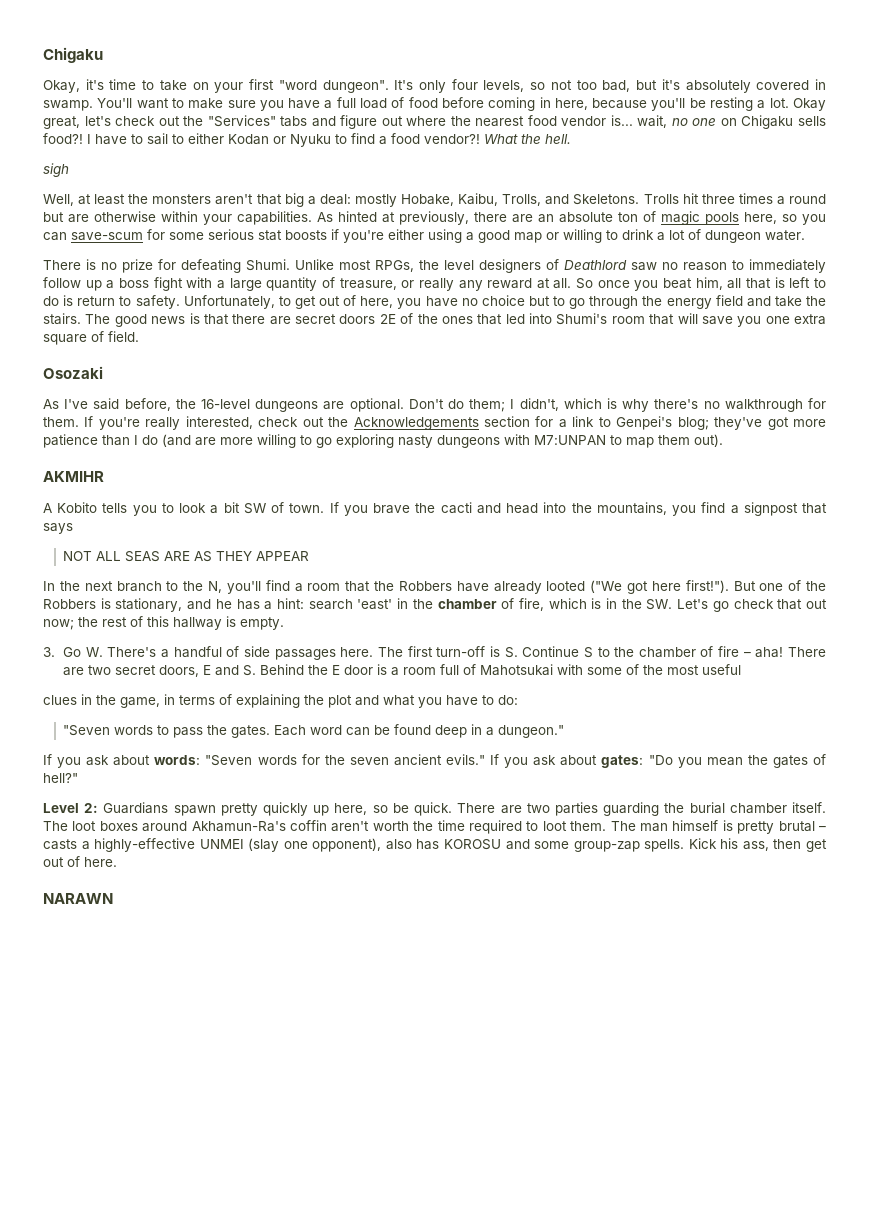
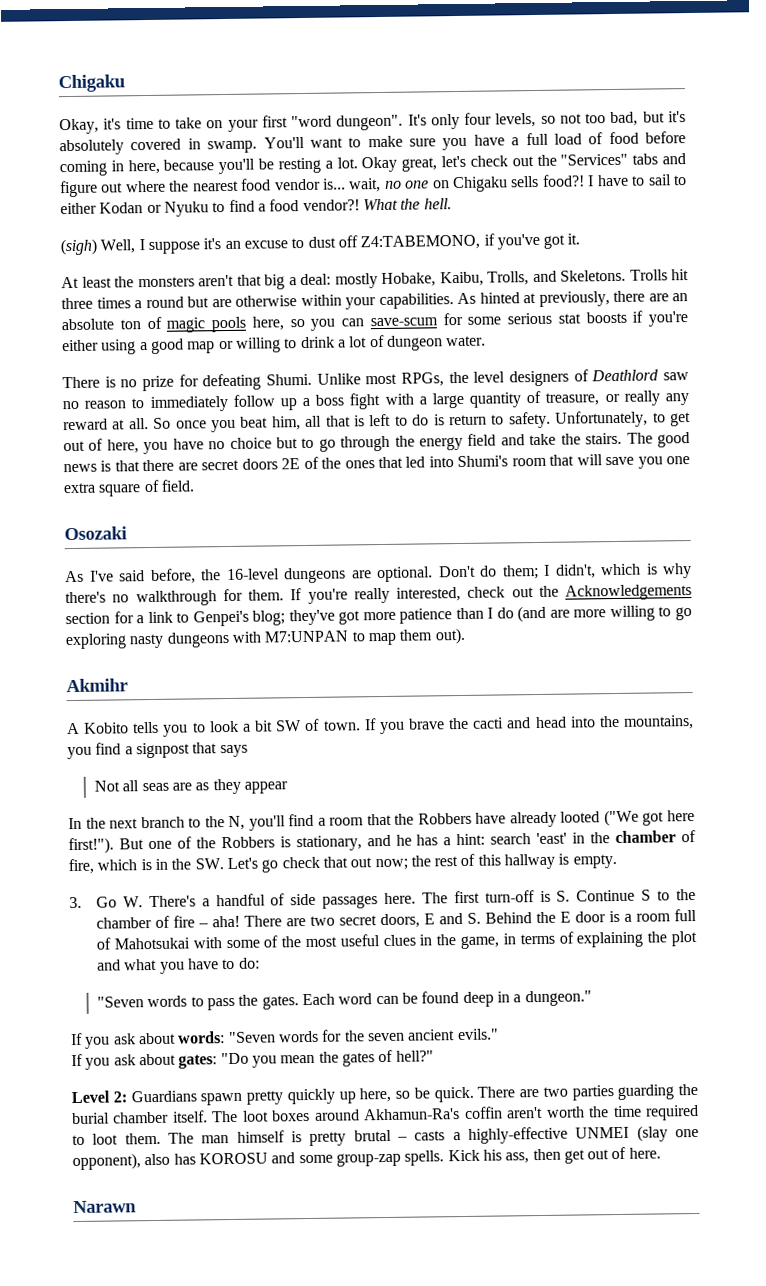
- sigh
- Well, at least the monsters aren't that big a deal: mostly Hobake, Kaibu, Trolls, and Skeletons.
+ (sigh) Well, I suppose it's an excuse to dust off Z4:TABEMONO, if you've got it.
+ At least the monsters aren't that big a deal: mostly Hobake, Kaibu, Trolls, and Skeletons.
- AKMIHR
+ Akmihr
- NOT ALL SEAS ARE AS THEY APPEAR
+ Not all seas are as they appear
- There are two secret doors, E and S. Behind the E door is a room full of Mahotsukai with some of the most useful
- clues in the game, in terms of explaining the plot and what you have to do:
+ There are two secret doors, E and S. Behind the E door is a room full of Mahotsukai with some of the most useful clues in the game, in terms of explaining the plot and what you have to do:
- If you ask about words: "Seven words for the seven ancient evils." If you ask about gates: "Do you mean the gates of hell?"
+ If you ask about words: "Seven words for the seven ancient evils."
+ If you ask about gates: "Do you mean the gates of hell?"
- NARAWN
+ Narawn

